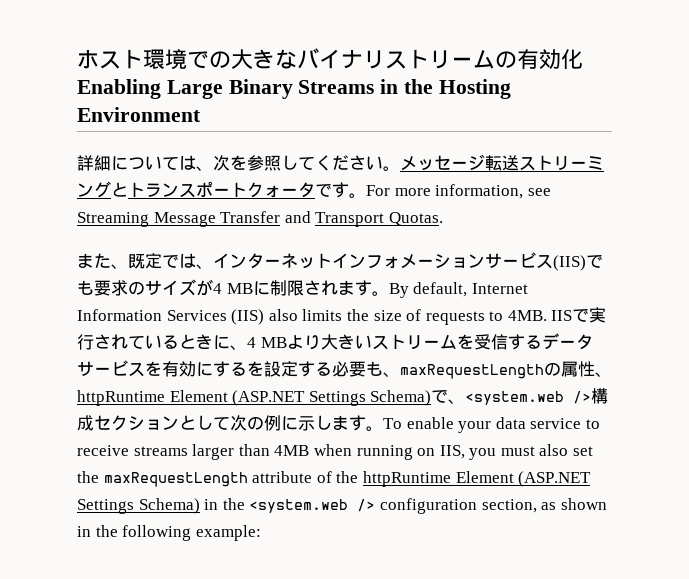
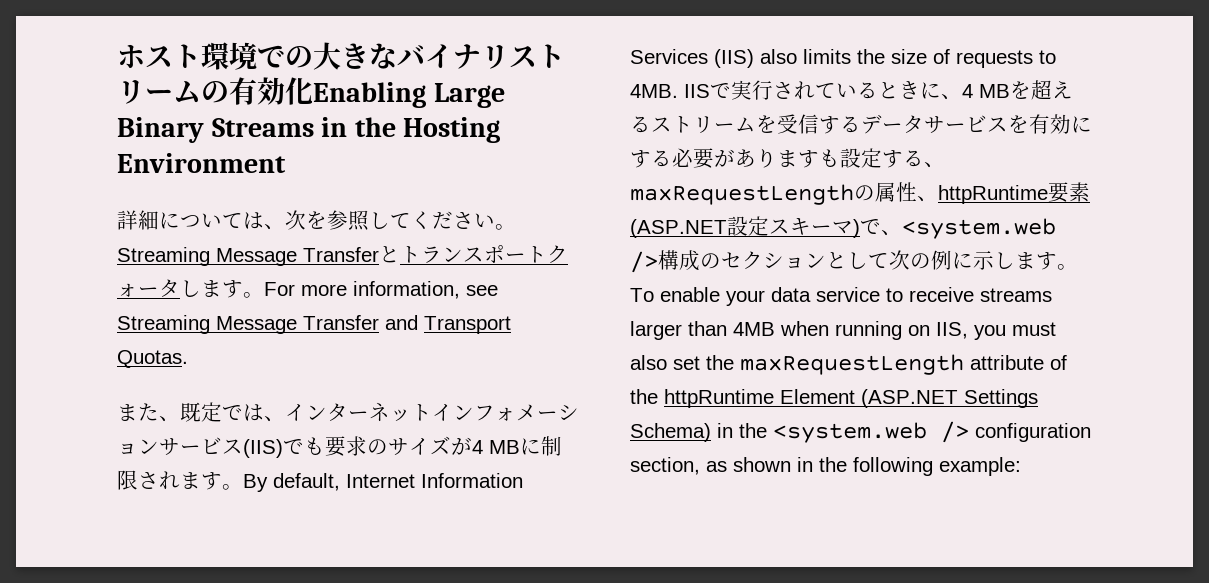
- メッセージ転送ストリーミングとトランスポートクォータです。
+ Streaming Message Transferとトランスポートクォータします。
- IISで実行されているときに、4 MBより大きいストリームを受信するデータサービスを有効にするを設定する必要も、maxRequestLengthの属性、httpRuntime Element (ASP.NET Settings Schema)で、<system.web />構成セクションとして次の例に示します。
+ IISで実行されているときに、4 MBを超えるストリームを受信するデータサービスを有効にする必要がありますも設定する、maxRequestLengthの属性、httpRuntime要素(ASP.NET設定スキーマ)で、<system.web />構成のセクションとして次の例に示します。

